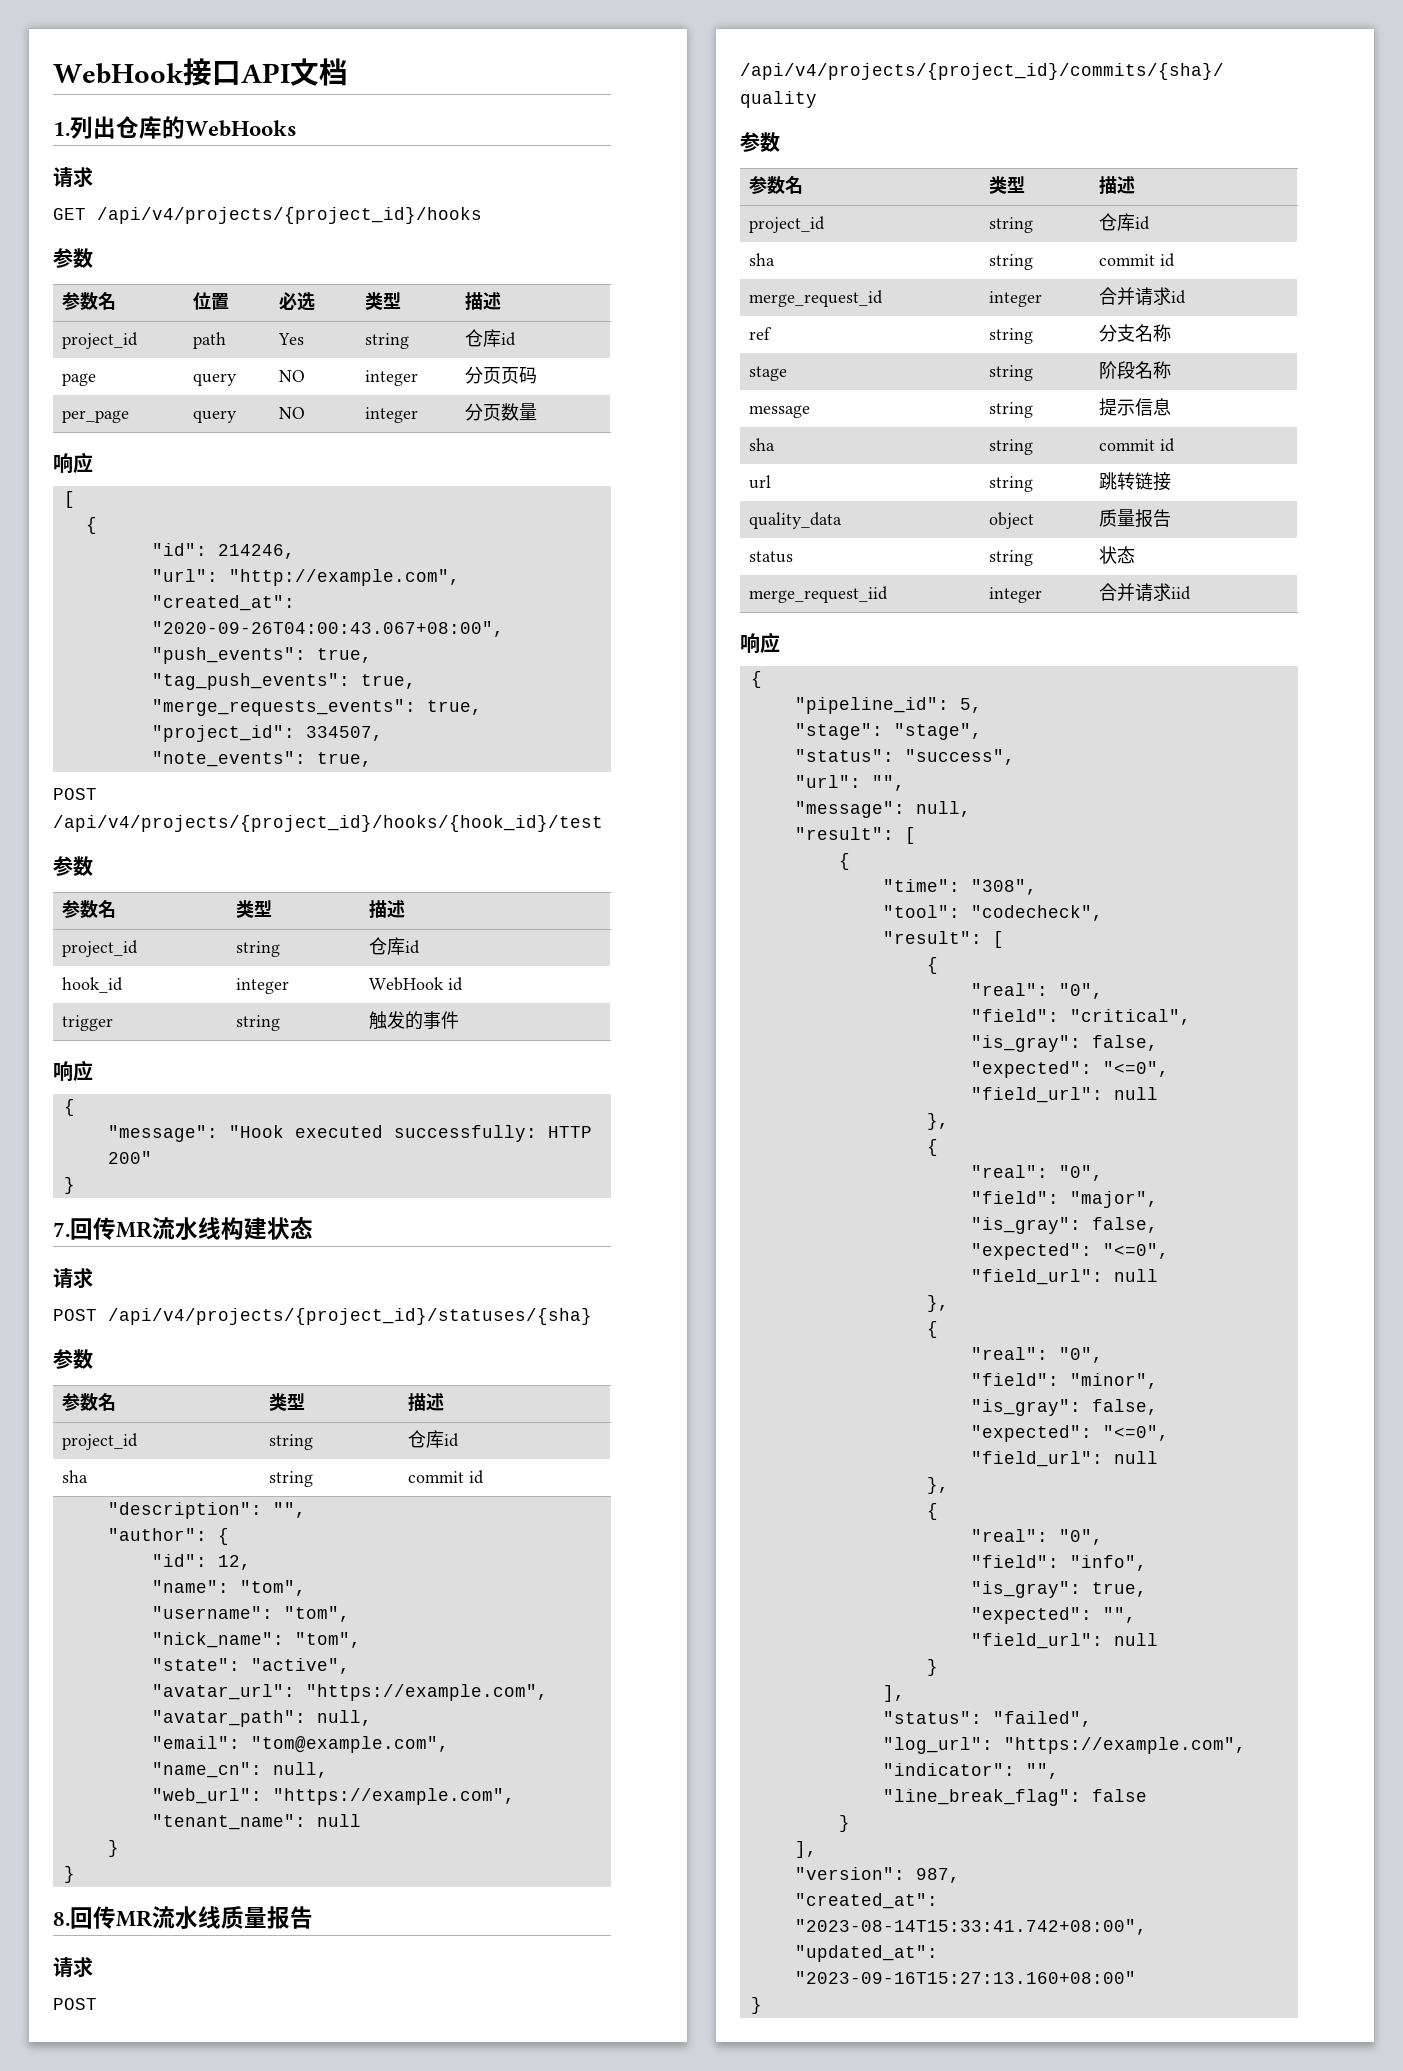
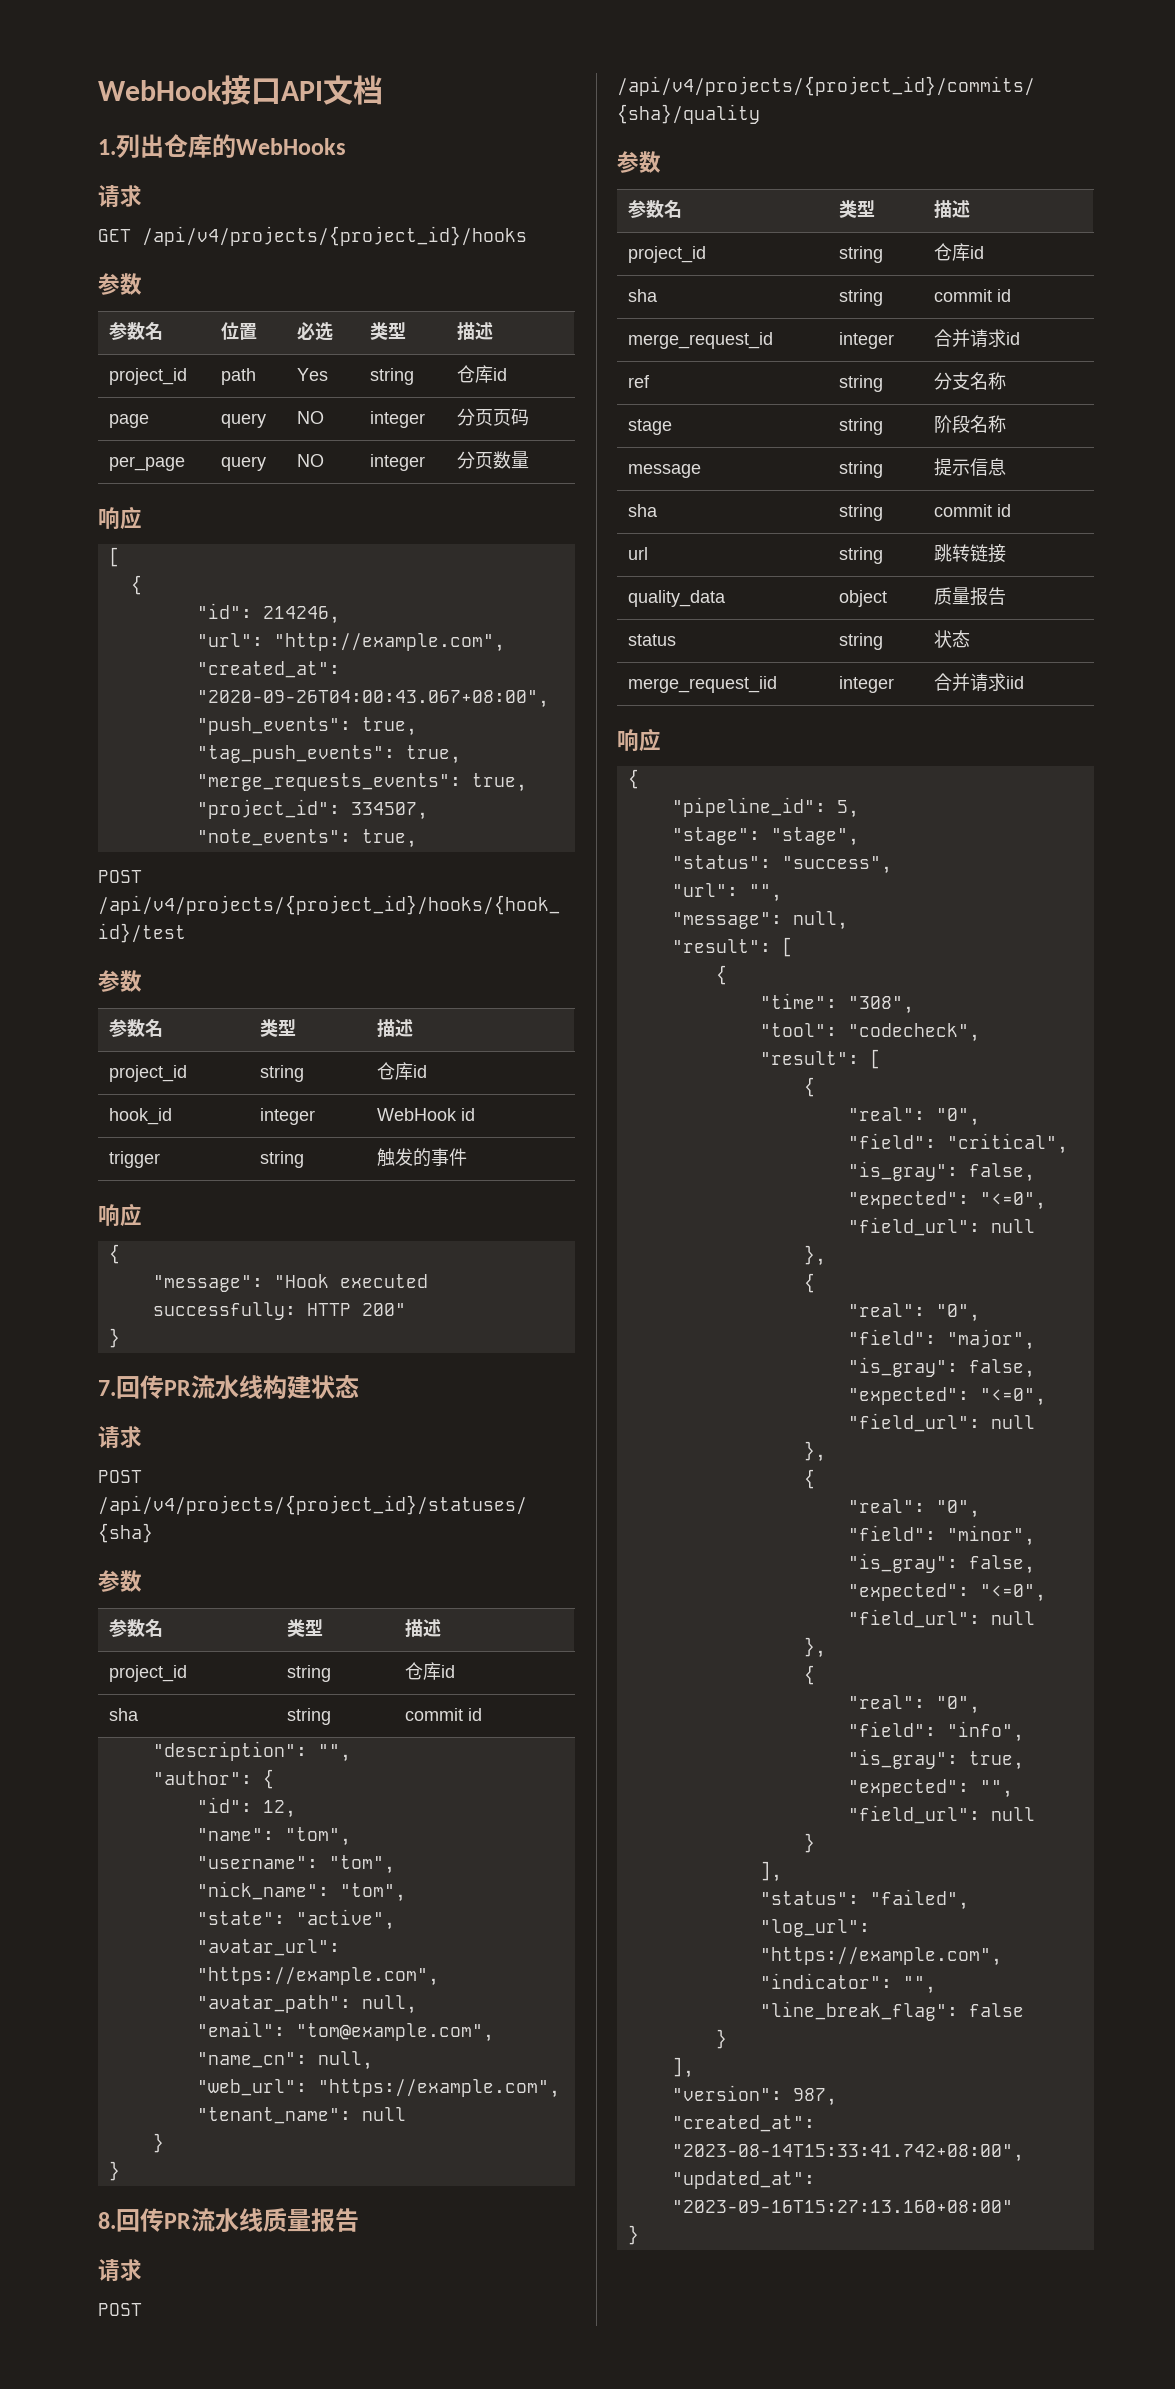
- 7.回传MR流水线构建状态
+ 7.回传PR流水线构建状态
- 8.回传MR流水线质量报告
+ 8.回传PR流水线质量报告

